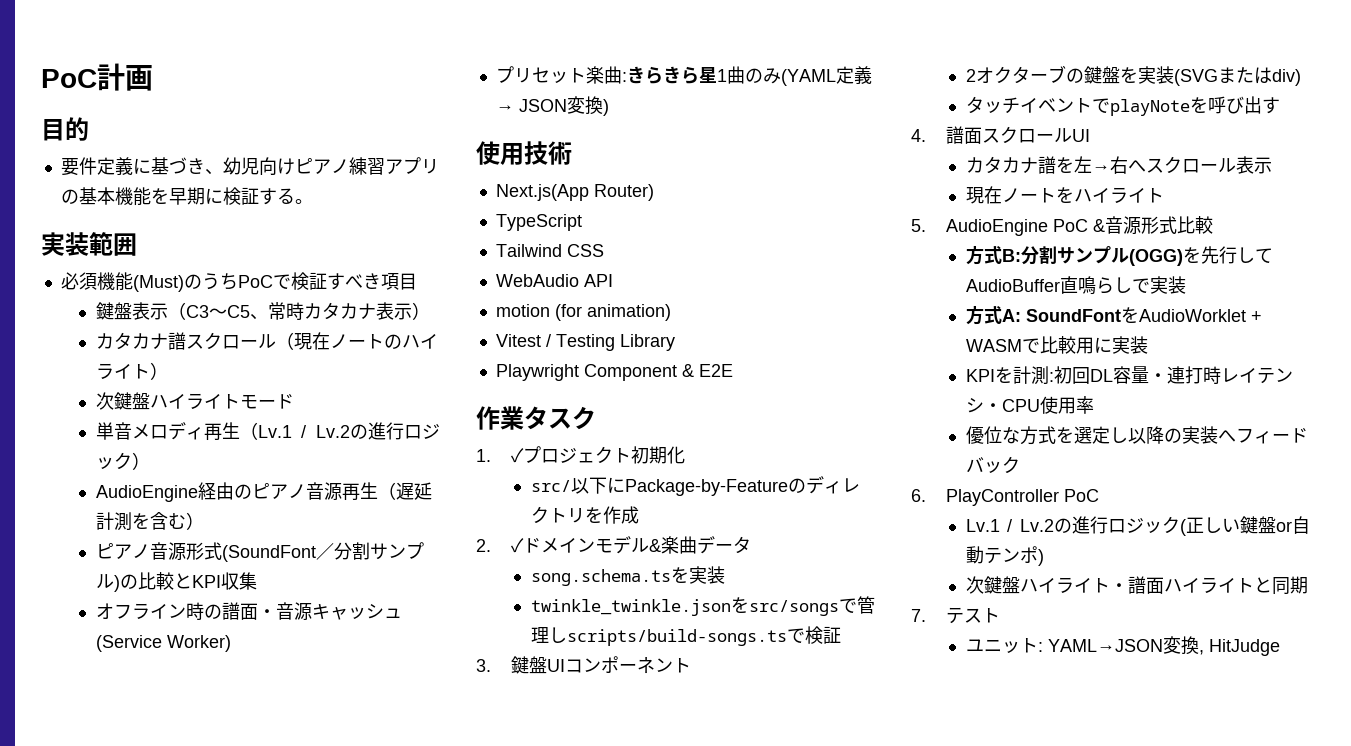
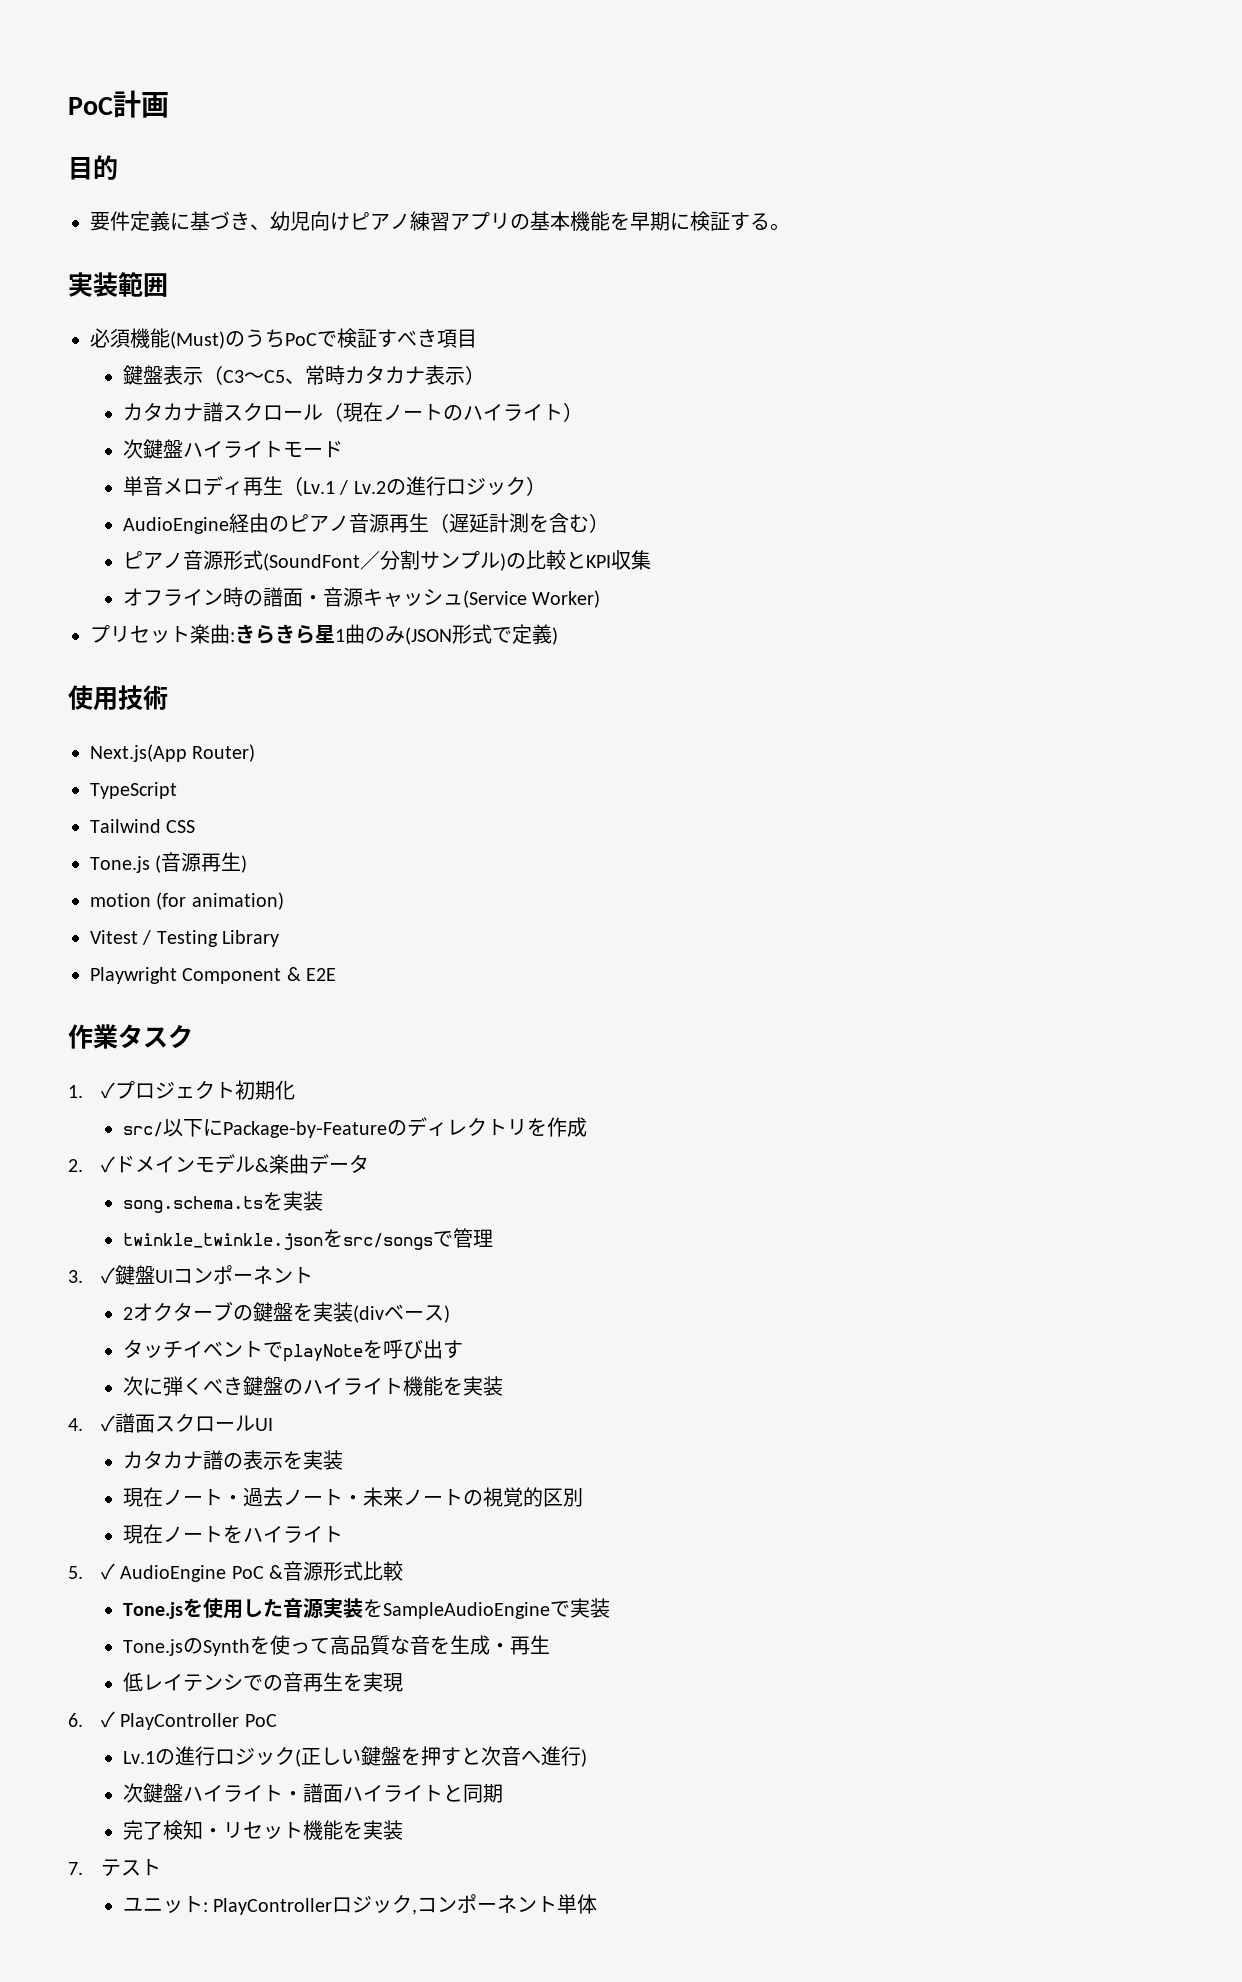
- プリセット楽曲:きらきら星1曲のみ(YAML定義→ JSON変換)
+ プリセット楽曲:きらきら星1曲のみ(JSON形式で定義)
- WebAudio API
+ Tone.js (音源再生)
- twinkle_twinkle.jsonをsrc/songsで管理しscripts/build-songs.tsで検証
+ twinkle_twinkle.jsonをsrc/songsで管理
- 3.鍵盤UIコンポーネント
+ 3. ✓鍵盤UIコンポーネント
- 2オクターブの鍵盤を実装(SVGまたはdiv)
+ 2オクターブの鍵盤を実装(divベース)
+ 次に弾くべき鍵盤のハイライト機能を実装
- 4.譜面スクロールUI
+ 4. ✓譜面スクロールUI
- カタカナ譜を左→右へスクロール表示
+ カタカナ譜の表示を実装
+ 現在ノート・過去ノート・未来ノートの視覚的区別
- 5. AudioEngine PoC &音源形式比較
+ 5. ✓ AudioEngine PoC &音源形式比較
- 方式B:分割サンプル(OGG)を先行してAudioBuffer直鳴らしで実装
- 方式A: SoundFontをAudioWorklet + WASMで比較用に実装
- KPIを計測:初回DL容量・連打時レイテンシ・CPU使用率
- 優位な方式を選定し以降の実装へフィードバック
+ Tone.jsを使用した音源実装をSampleAudioEngineで実装
+ Tone.jsのSynthを使って高品質な音を生成・再生
+ 低レイテンシでの音再生を実現
- 6. PlayController PoC
+ 6. ✓ PlayController PoC
- Lv.1 / Lv.2の進行ロジック(正しい鍵盤or自動テンポ)
+ Lv.1の進行ロジック(正しい鍵盤を押すと次音へ進行)
+ 完了検知・リセット機能を実装
- ユニット: YAML→JSON変換, HitJudge
+ ユニット: PlayControllerロジック,コンポーネント単体

